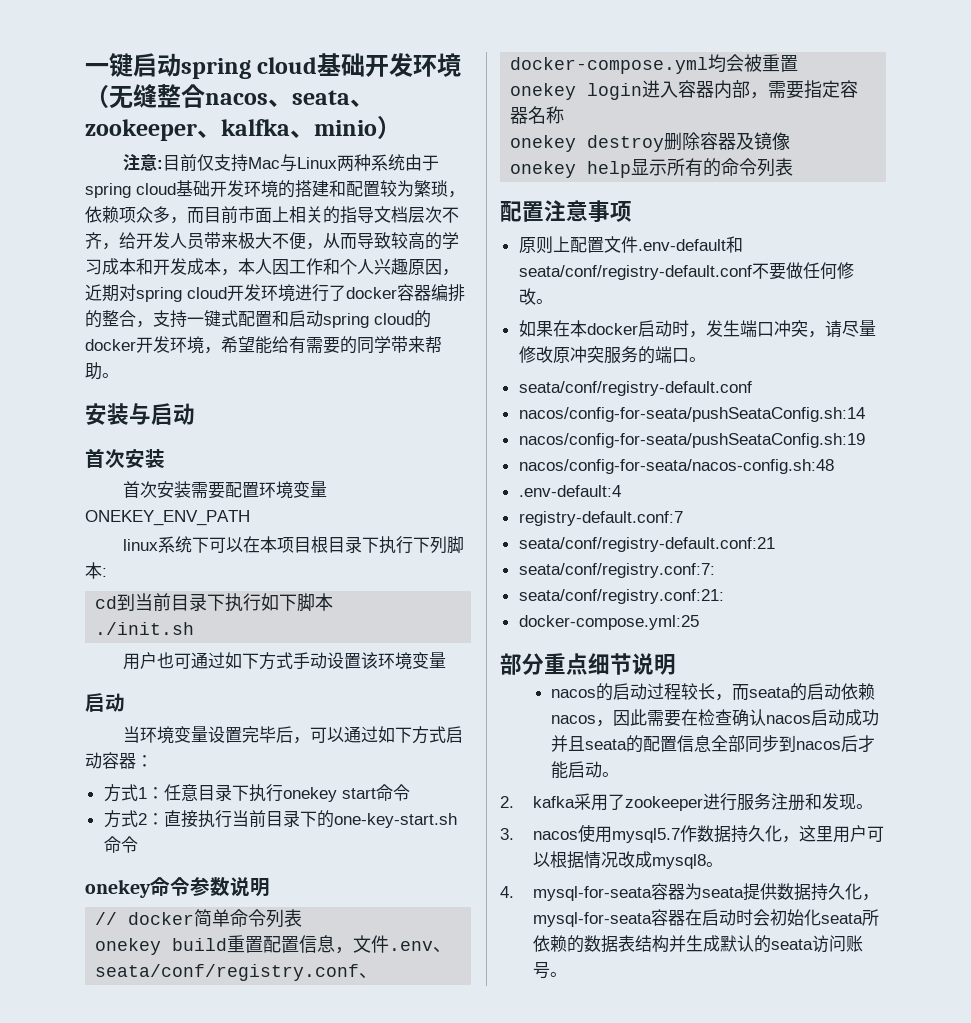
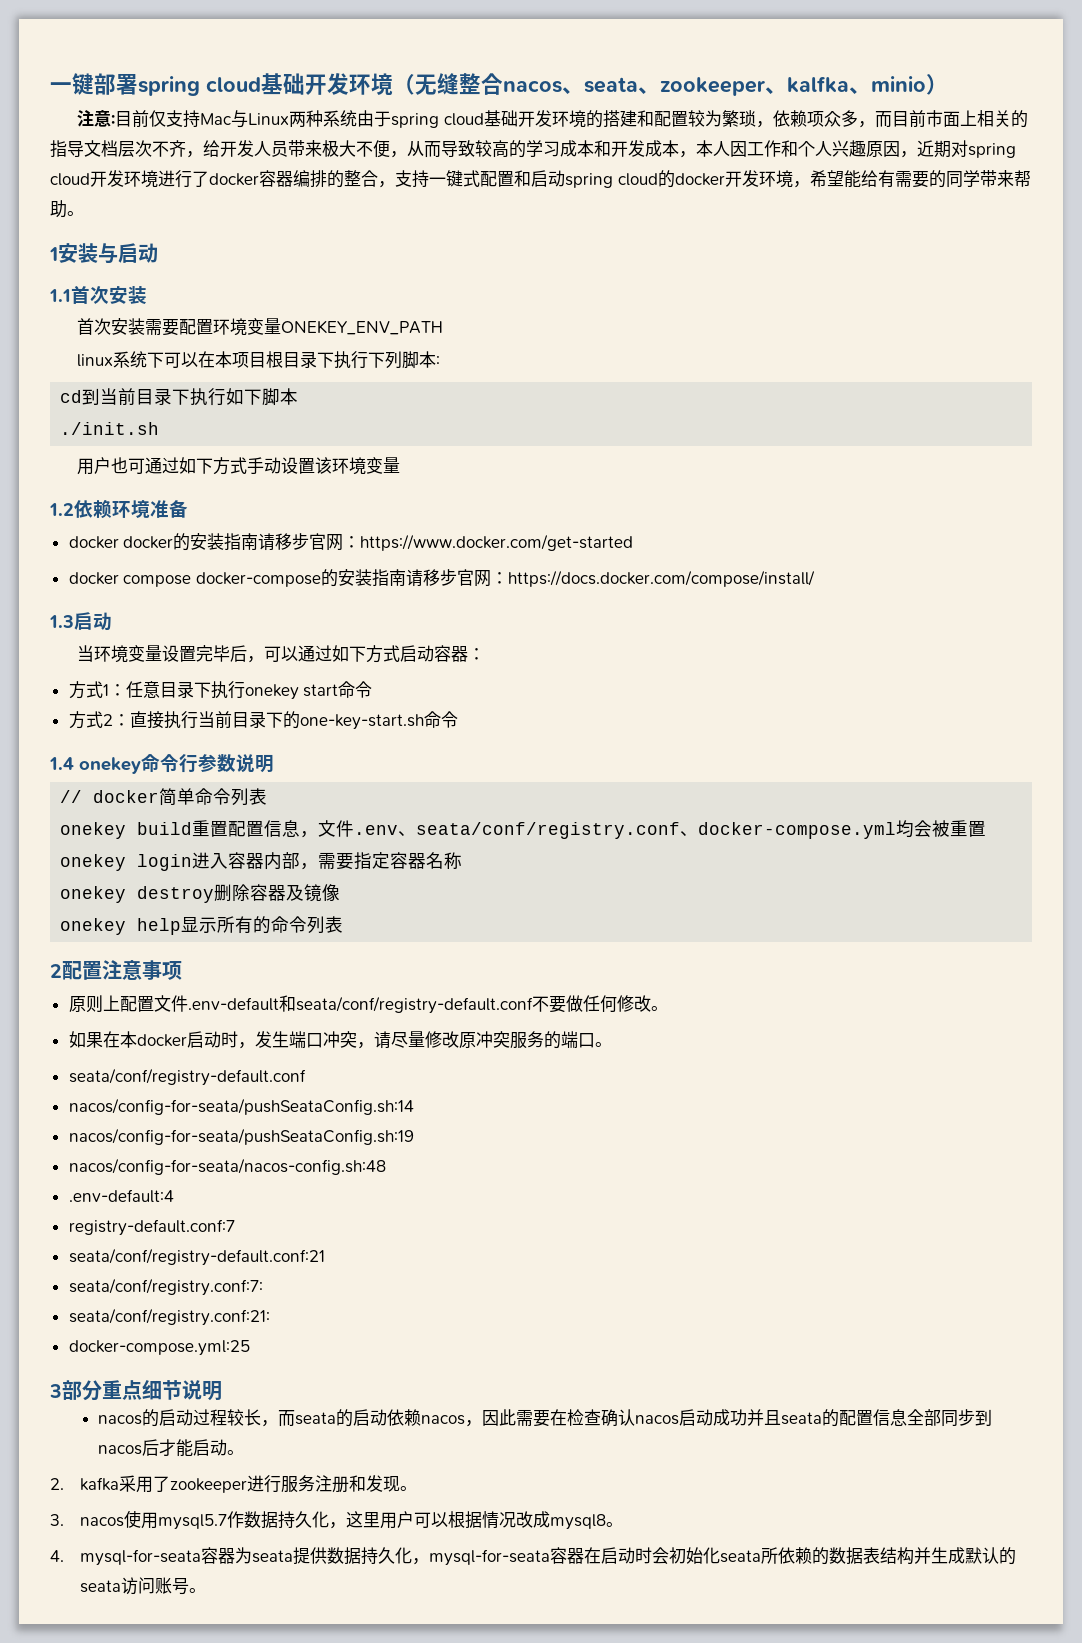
- 一键启动spring cloud基础开发环境（无缝整合nacos、seata、zookeeper、kalfka、minio）
+ 一键部署spring cloud基础开发环境（无缝整合nacos、seata、zookeeper、kalfka、minio）
- 安装与启动
- 首次安装
+ 1安装与启动
+ 1.1首次安装
  用户也可通过如下方式手动设置该环境变量
- 启动
+ 1.2依赖环境准备
+ docker docker的安装指南请移步官网：https://www.docker.com/get-started
+ docker compose docker-compose的安装指南请移步官网：https://docs.docker.com/compose/install/
+ 1.3启动
- onekey命令参数说明
+ 1.4 onekey命令行参数说明
- 配置注意事项
+ 2配置注意事项
- 部分重点细节说明
+ 3部分重点细节说明

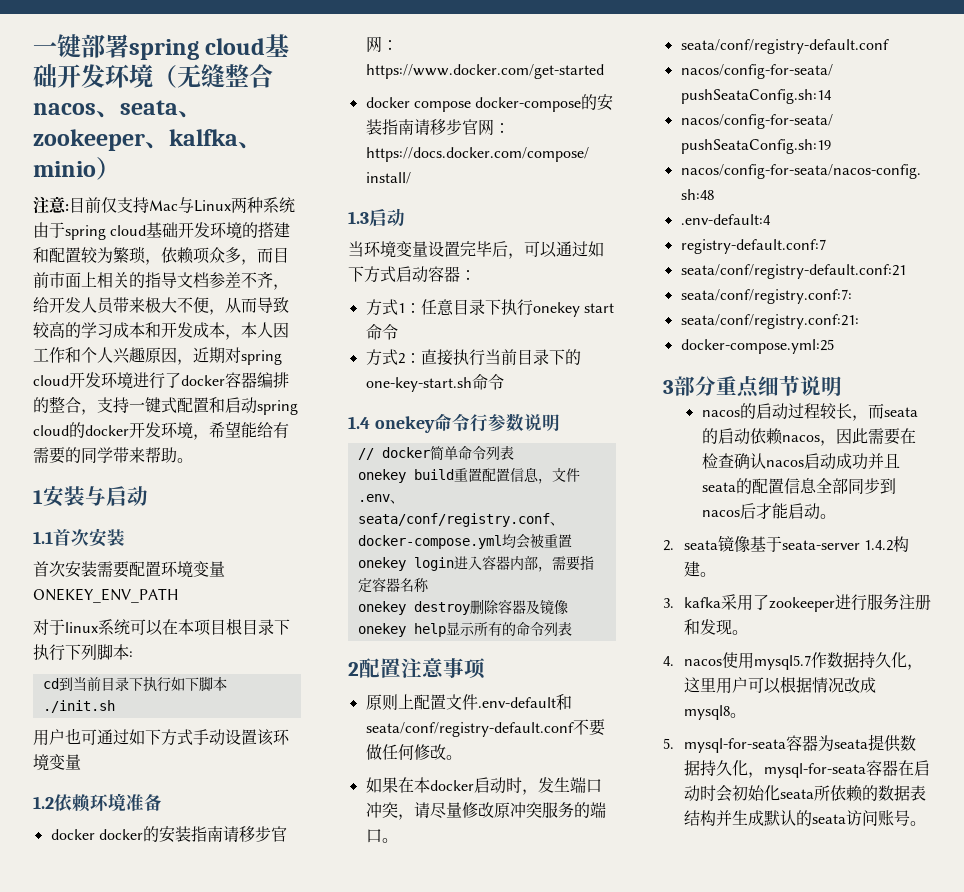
- 目前仅支持Mac与Linux两种系统由于spring cloud基础开发环境的搭建和配置较为繁琐，依赖项众多，而目前市面上相关的指导文档层次不齐，给开发人员带来极大不便，从而导致较高的学习成本和开发成本，本人因工作和个人兴趣原因，近期对spring cloud开发环境进行了docker容器编排的整合，支持一键式配置和启动spring cloud的docker开发环境，希望能给有需要的同学带来帮助。
+ 目前仅支持Mac与Linux两种系统由于spring cloud基础开发环境的搭建和配置较为繁琐，依赖项众多，而目前市面上相关的指导文档参差不齐，给开发人员带来极大不便，从而导致较高的学习成本和开发成本，本人因工作和个人兴趣原因，近期对spring cloud开发环境进行了docker容器编排的整合，支持一键式配置和启动spring cloud的docker开发环境，希望能给有需要的同学带来帮助。
- linux系统下可以在本项目根目录下执行下列脚本:
+ 对于linux系统可以在本项目根目录下执行下列脚本:
- 2. kafka采用了zookeeper进行服务注册和发现。
+ 2. seata镜像基于seata-server 1.4.2构建。
+ 3. kafka采用了zookeeper进行服务注册和发现。
- 3. nacos使用mysql5.7作数据持久化，这里用户可以根据情况改成mysql8。
+ 4. nacos使用mysql5.7作数据持久化，这里用户可以根据情况改成mysql8。
- 4. mysql-for-seata容器为seata提供数据持久化，mysql-for-seata容器在启动时会初始化seata所依赖的数据表结构并生成默认的seata访问账号。
+ 5. mysql-for-seata容器为seata提供数据持久化，mysql-for-seata容器在启动时会初始化seata所依赖的数据表结构并生成默认的seata访问账号。

